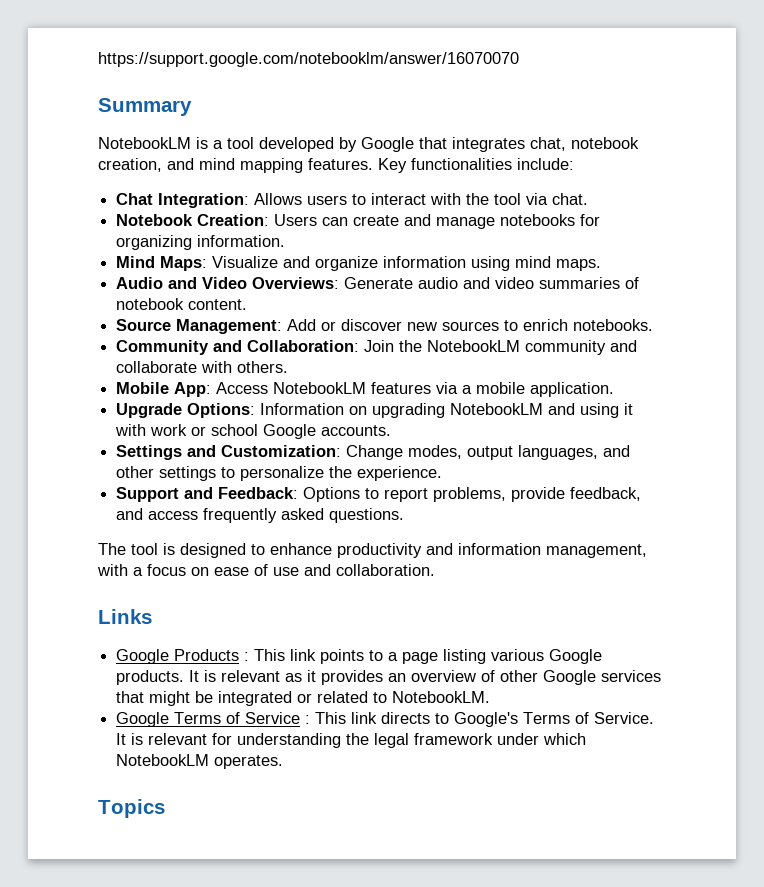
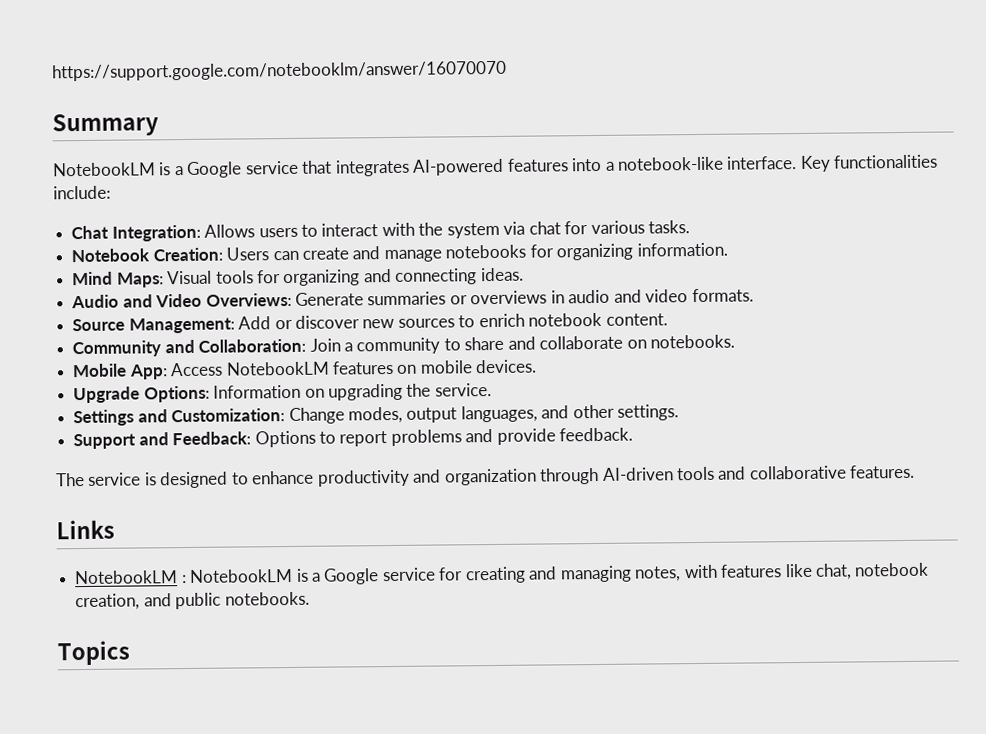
- NotebookLM is a tool developed by Google that integrates chat, notebook creation, and mind mapping features.
+ NotebookLM is a Google service that integrates AI-powered features into a notebook-like interface.
- Chat Integration: Allows users to interact with the tool via chat.
+ Chat Integration: Allows users to interact with the system via chat for various tasks.
- Mind Maps: Visualize and organize information using mind maps.
+ Mind Maps: Visual tools for organizing and connecting ideas.
- Audio and Video Overviews: Generate audio and video summaries of notebook content.
+ Audio and Video Overviews: Generate summaries or overviews in audio and video formats.
- Source Management: Add or discover new sources to enrich notebooks.
+ Source Management: Add or discover new sources to enrich notebook content.
- Community and Collaboration: Join the NotebookLM community and collaborate with others.
+ Community and Collaboration: Join a community to share and collaborate on notebooks.
- Mobile App: Access NotebookLM features via a mobile application.
+ Mobile App: Access NotebookLM features on mobile devices.
- Upgrade Options: Information on upgrading NotebookLM and using it with work or school Google accounts.
+ Upgrade Options: Information on upgrading the service.
- Settings and Customization: Change modes, output languages, and other settings to personalize the experience.
+ Settings and Customization: Change modes, output languages, and other settings.
- Support and Feedback: Options to report problems, provide feedback, and access frequently asked questions.
+ Support and Feedback: Options to report problems and provide feedback.
- The tool is designed to enhance productivity and information management, with a focus on ease of use and collaboration.
+ The service is designed to enhance productivity and organization through AI-driven tools and collaborative features.
  Links
- Google Products : This link points to a page listing various Google products. It is relevant as it provides an overview of other Google services that might be integrated or related to NotebookLM.
- Google Terms of Service : This link directs to Google's Terms of Service. It is relevant for understanding the legal framework under which NotebookLM operates.
+ NotebookLM : NotebookLM is a Google service for creating and managing notes, with features like chat, notebook creation, and public notebooks.

